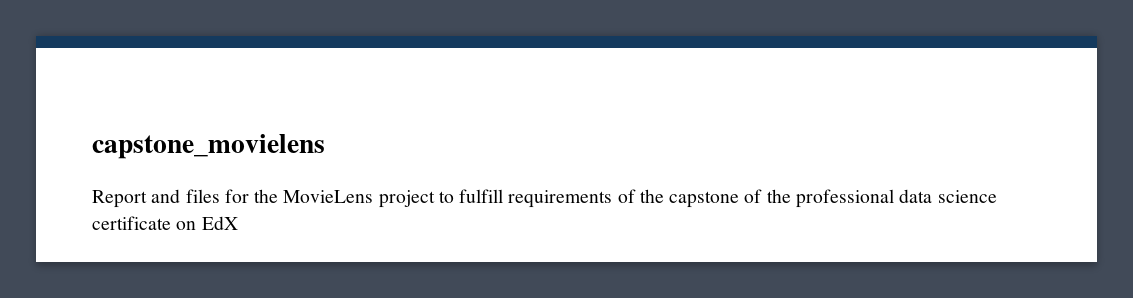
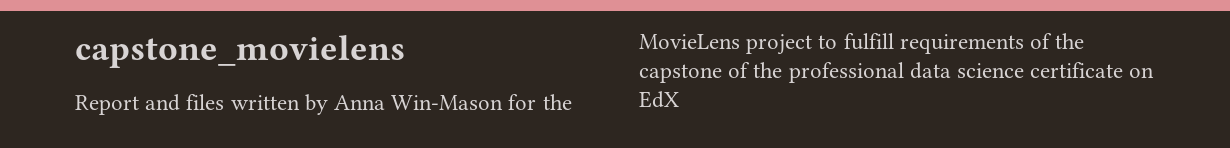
- Report and files for the MovieLens project to fulfill requirements of the capstone of the professional data science certificate on EdX
+ Report and files written by Anna Win-Mason for the MovieLens project to fulfill requirements of the capstone of the professional data science certificate on EdX

